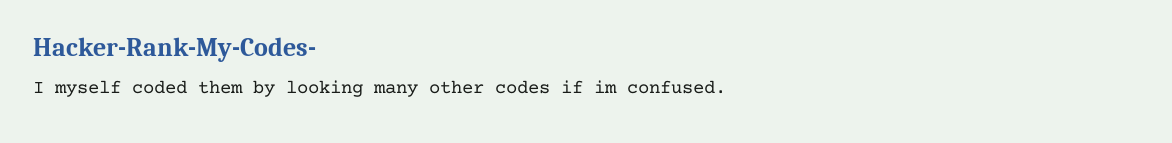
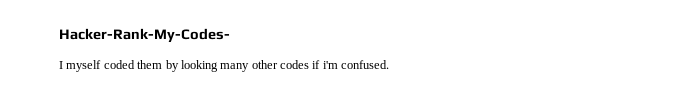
- I myself coded them by looking many other codes if im confused.
+ I myself coded them by looking many other codes if i'm confused.

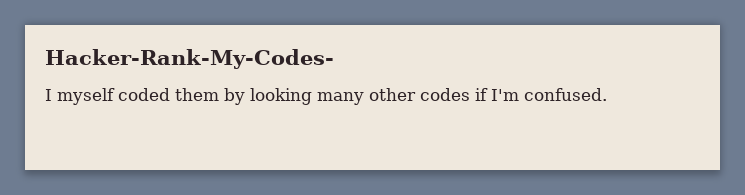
- I myself coded them by looking many other codes if i'm confused.
+ I myself coded them by looking many other codes if I'm confused.

